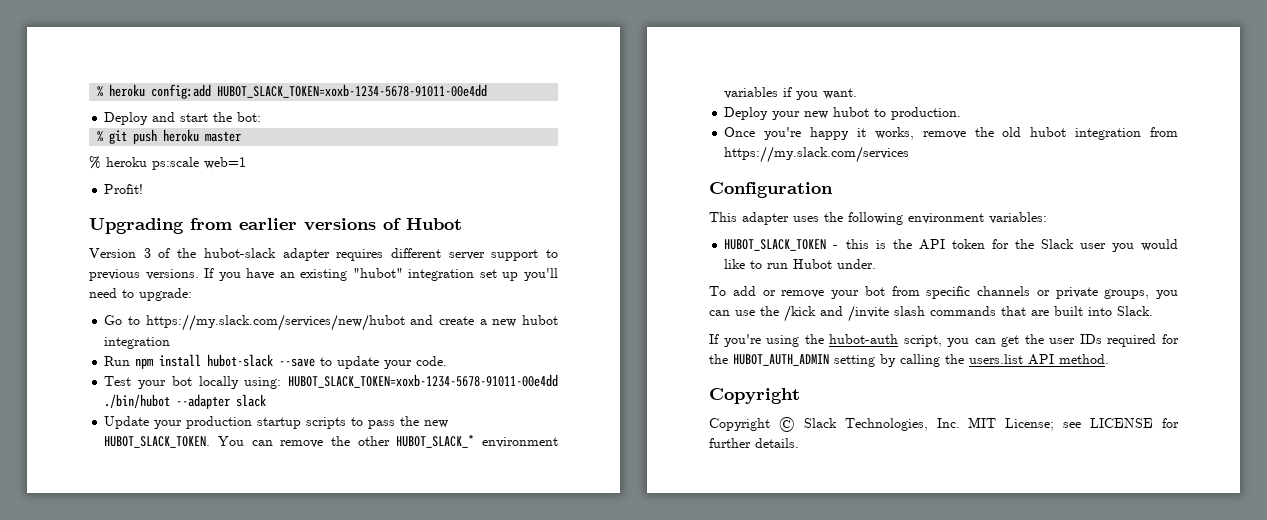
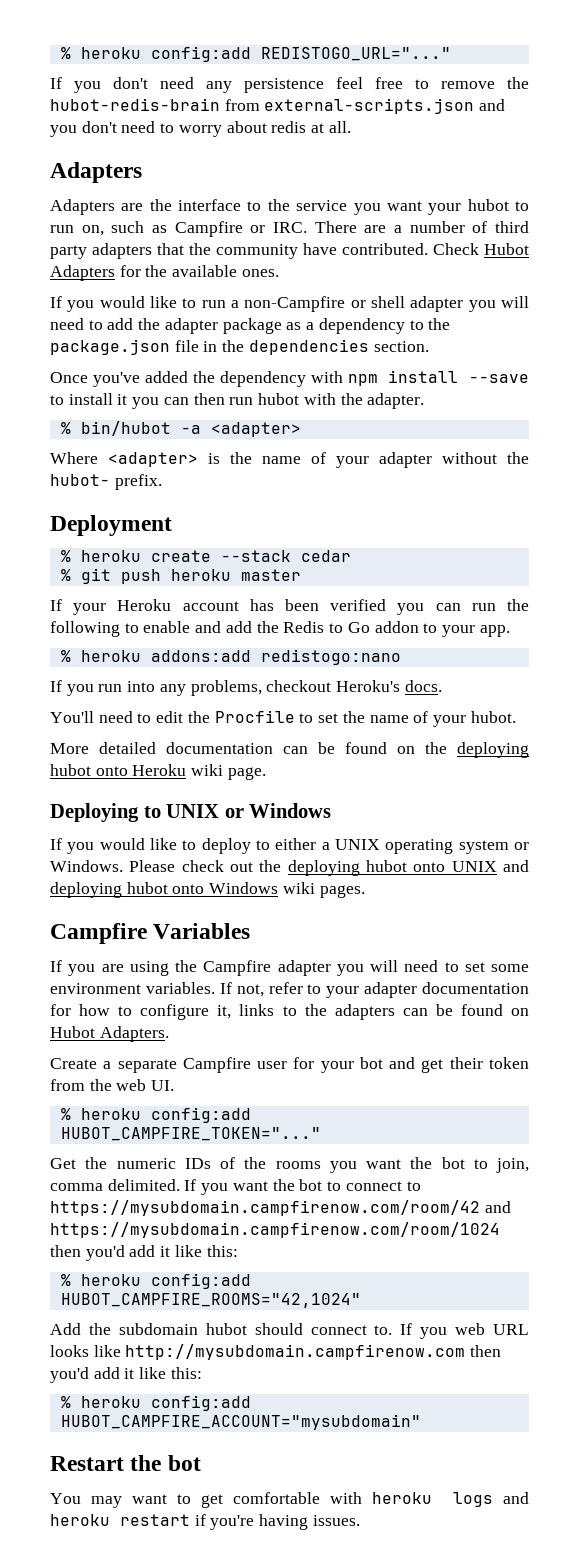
- % heroku config:add HUBOT_SLACK_TOKEN=xoxb-1234-5678-91011-00e4dd
- Deploy and start the bot:
+ % heroku config:add REDISTOGO_URL="..."
+ If you don't need any persistence feel free to remove the hubot-redis-brain from external-scripts.json and you don't need to worry about redis at all.
+ Adapters
+ Adapters are the interface to the service you want your hubot to run on, such as Campfire or IRC. There are a number of third party adapters that the community have contributed. Check Hubot Adapters for the available ones.
+ If you would like to run a non-Campfire or shell adapter you will need to add the adapter package as a dependency to the package.json file in the dependencies section.
+ Once you've added the dependency with npm install --save to install it you can then run hubot with the adapter.
+ % bin/hubot -a <adapter>
+ Where <adapter> is the name of your adapter without the hubot- prefix.
+ Deployment
+ % heroku create --stack cedar
- % heroku ps:scale web=1
- Profit!
- Upgrading from earlier versions of Hubot
- Version 3 of the hubot-slack adapter requires different server support to previous versions. If you have an existing "hubot" integration set up you'll need to upgrade:
- Go to https://my.slack.com/services/new/hubot and create a new hubot integration
- Run npm install hubot-slack --save to update your code.
- Test your bot locally using: HUBOT_SLACK_TOKEN=xoxb-1234-5678-91011-00e4dd ./bin/hubot --adapter slack
- Update your production startup scripts to pass the new HUBOT_SLACK_TOKEN. You can remove the other HUBOT_SLACK_* environment variables if you want.
- Deploy your new hubot to production.
- Once you're happy it works, remove the old hubot integration from https://my.slack.com/services
- Configuration
- This adapter uses the following environment variables:
- HUBOT_SLACK_TOKEN - this is the API token for the Slack user you would like to run Hubot under.
- To add or remove your bot from specific channels or private groups, you can use the /kick and /invite slash commands that are built into Slack.
- If you're using the hubot-auth script, you can get the user IDs required for the HUBOT_AUTH_ADMIN setting by calling the users.list API method.
- Copyright
- Copyright © Slack Technologies, Inc. MIT License; see LICENSE for further details.
+ If your Heroku account has been verified you can run the following to enable and add the Redis to Go addon to your app.
+ % heroku addons:add redistogo:nano
+ If you run into any problems, checkout Heroku's docs.
+ You'll need to edit the Procfile to set the name of your hubot.
+ More detailed documentation can be found on the deploying hubot onto Heroku wiki page.
+ Deploying to UNIX or Windows
+ If you would like to deploy to either a UNIX operating system or Windows. Please check out the deploying hubot onto UNIX and deploying hubot onto Windows wiki pages.
+ Campfire Variables
+ If you are using the Campfire adapter you will need to set some environment variables. If not, refer to your adapter documentation for how to configure it, links to the adapters can be found on Hubot Adapters.
+ Create a separate Campfire user for your bot and get their token from the web UI.
+ % heroku config:add HUBOT_CAMPFIRE_TOKEN="..."
+ Get the numeric IDs of the rooms you want the bot to join, comma delimited. If you want the bot to connect to https://mysubdomain.campfirenow.com/room/42 and https://mysubdomain.campfirenow.com/room/1024 then you'd add it like this:
+ % heroku config:add HUBOT_CAMPFIRE_ROOMS="42,1024"
+ Add the subdomain hubot should connect to. If you web URL looks like http://mysubdomain.campfirenow.com then you'd add it like this:
+ % heroku config:add HUBOT_CAMPFIRE_ACCOUNT="mysubdomain"
+ Restart the bot
+ You may want to get comfortable with heroku logs and heroku restart if you're having issues.

